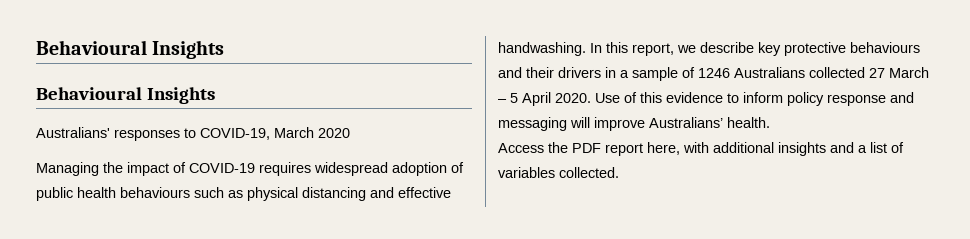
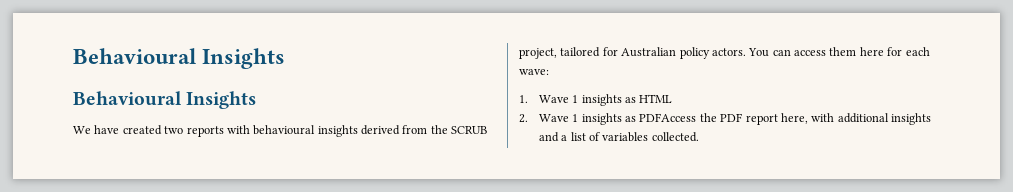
- Australians' responses to COVID-19, March 2020
- Managing the impact of COVID-19 requires widespread adoption of public health behaviours such as physical distancing and effective handwashing. In this report, we describe key protective behaviours and their drivers in a sample of 1246 Australians collected 27 March – 5 April 2020. Use of this evidence to inform policy response and messaging will improve Australians’ health.
- Access the PDF report here, with additional insights and a list of variables collected.
+ We have created two reports with behavioural insights derived from the SCRUB project, tailored for Australian policy actors. You can access them here for each wave:
+ 1. Wave 1 insights as HTML
+ 2. Wave 1 insights as PDFAccess the PDF report here, with additional insights and a list of variables collected.

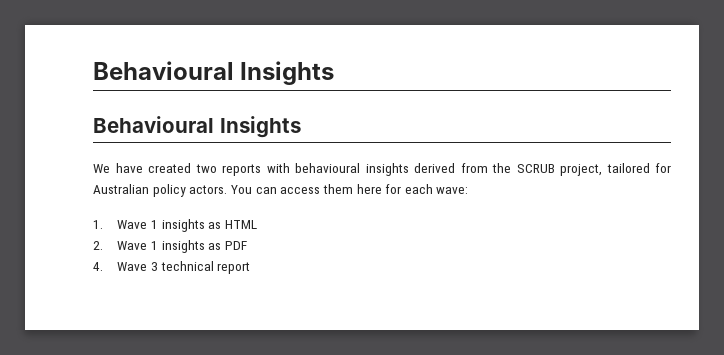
- 2. Wave 1 insights as PDFAccess the PDF report here, with additional insights and a list of variables collected.
+ 2. Wave 1 insights as PDF
+ 4. Wave 3 technical report

